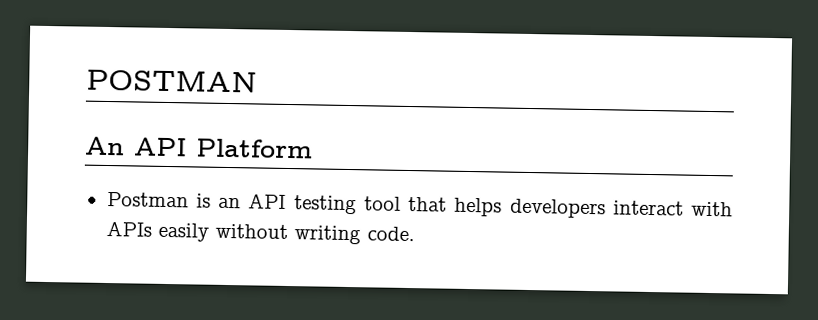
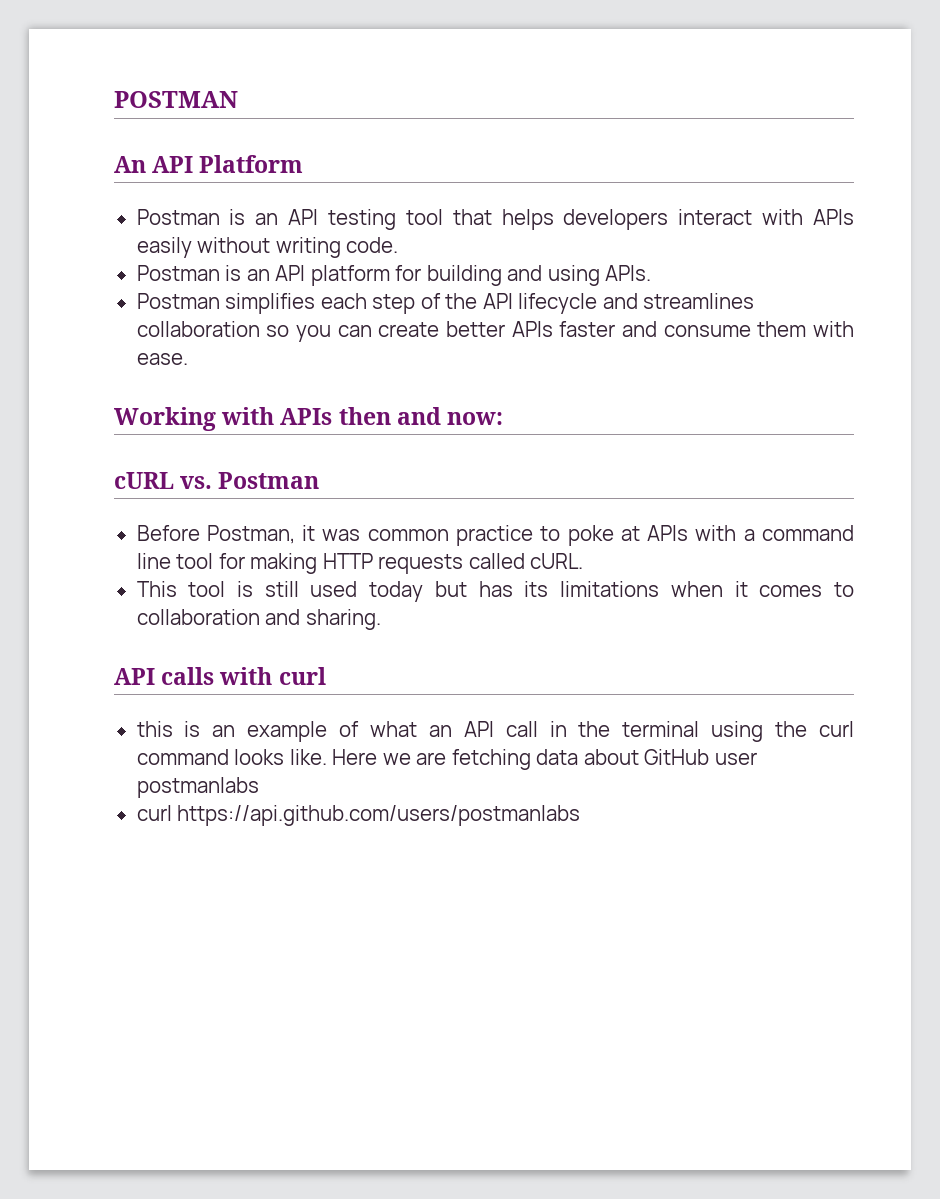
+ Postman is an API platform for building and using APIs.
+ Postman simplifies each step of the API lifecycle and streamlines collaboration so you can create better APIs faster and consume them with ease.
+ Working with APIs then and now:
+ cURL vs. Postman
+ Before Postman, it was common practice to poke at APIs with a command line tool for making HTTP requests called cURL.
+ This tool is still used today but has its limitations when it comes to collaboration and sharing.
+ API calls with curl
+ this is an example of what an API call in the terminal using the curl command looks like. Here we are fetching data about GitHub user postmanlabs
+ curl https://api.github.com/users/postmanlabs

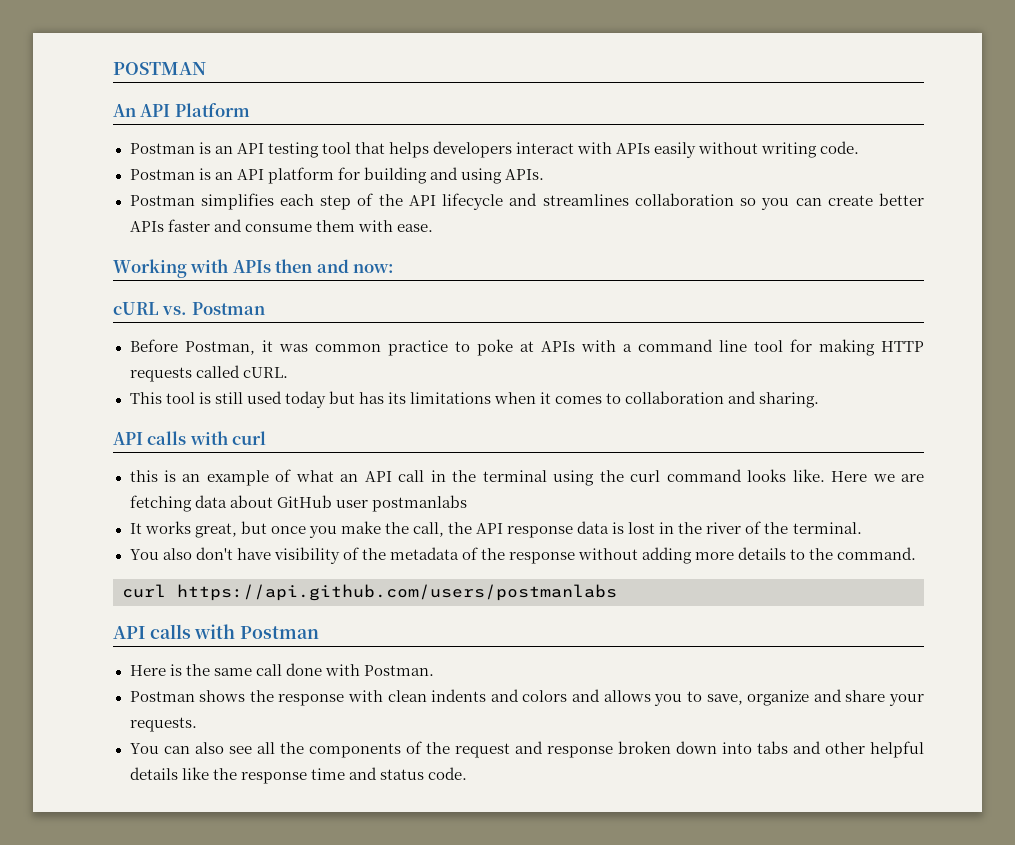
+ It works great, but once you make the call, the API response data is lost in the river of the terminal.
+ You also don't have visibility of the metadata of the response without adding more details to the command.
  curl https://api.github.com/users/postmanlabs
+ API calls with Postman
+ Here is the same call done with Postman.
+ Postman shows the response with clean indents and colors and allows you to save, organize and share your requests.
+ You can also see all the components of the request and response broken down into tabs and other helpful details like the response time and status code.

